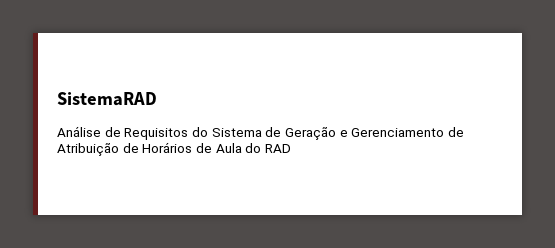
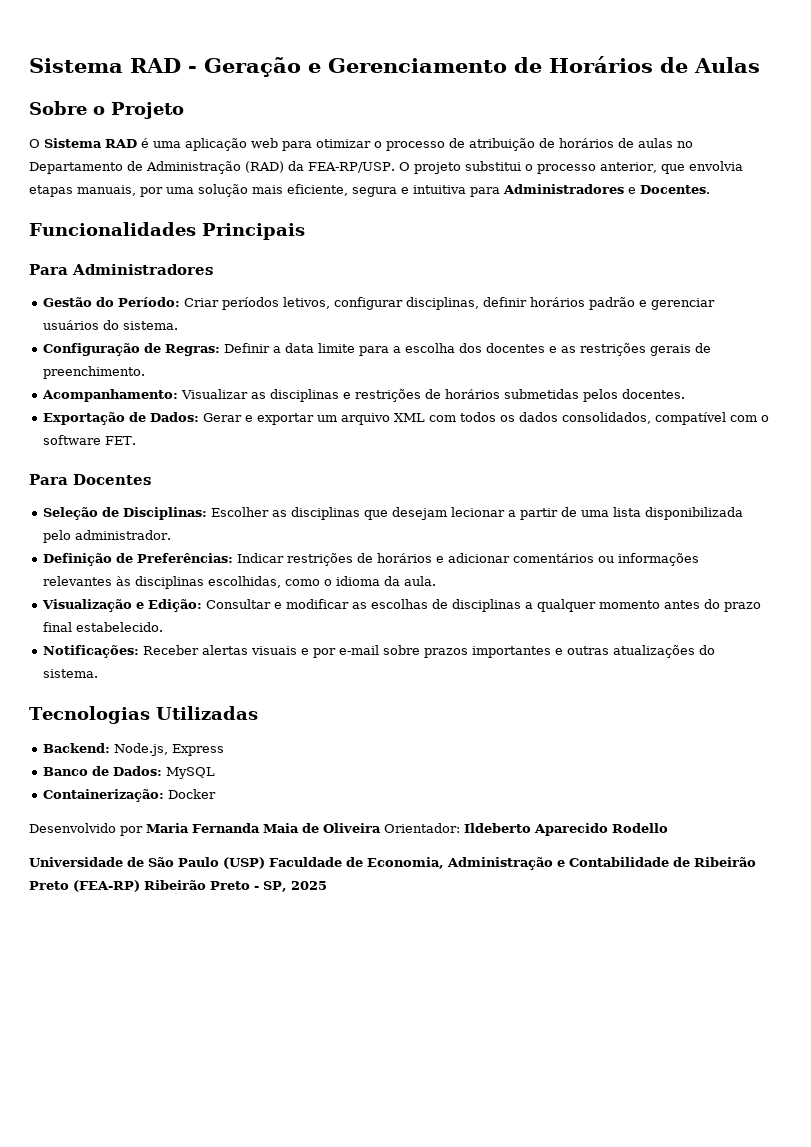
- SistemaRAD
- Análise de Requisitos do Sistema de Geração e Gerenciamento de Atribuição de Horários de Aula do RAD
+ Sistema RAD - Geração e Gerenciamento de Horários de Aulas
+ Sobre o Projeto
+ O Sistema RAD é uma aplicação web para otimizar o processo de atribuição de horários de aulas no Departamento de Administração (RAD) da FEA-RP/USP. O projeto substitui o processo anterior, que envolvia etapas manuais, por uma solução mais eficiente, segura e intuitiva para Administradores e Docentes.
+ Funcionalidades Principais
+ Para Administradores
+ Gestão do Período: Criar períodos letivos, configurar disciplinas, definir horários padrão e gerenciar usuários do sistema.
+ Configuração de Regras: Definir a data limite para a escolha dos docentes e as restrições gerais de preenchimento.
+ Acompanhamento: Visualizar as disciplinas e restrições de horários submetidas pelos docentes.
+ Exportação de Dados: Gerar e exportar um arquivo XML com todos os dados consolidados, compatível com o software FET.
+ Para Docentes
+ Seleção de Disciplinas: Escolher as disciplinas que desejam lecionar a partir de uma lista disponibilizada pelo administrador.
+ Definição de Preferências: Indicar restrições de horários e adicionar comentários ou informações relevantes às disciplinas escolhidas, como o idioma da aula.
+ Visualização e Edição: Consultar e modificar as escolhas de disciplinas a qualquer momento antes do prazo final estabelecido.
+ Notificações: Receber alertas visuais e por e-mail sobre prazos importantes e outras atualizações do sistema.
+ Tecnologias Utilizadas
+ Backend: Node.js, Express
+ Banco de Dados: MySQL
+ Containerização: Docker
+ Desenvolvido por Maria Fernanda Maia de Oliveira Orientador: Ildeberto Aparecido Rodello
+ Universidade de São Paulo (USP) Faculdade de Economia, Administração e Contabilidade de Ribeirão Preto (FEA-RP) Ribeirão Preto - SP, 2025

